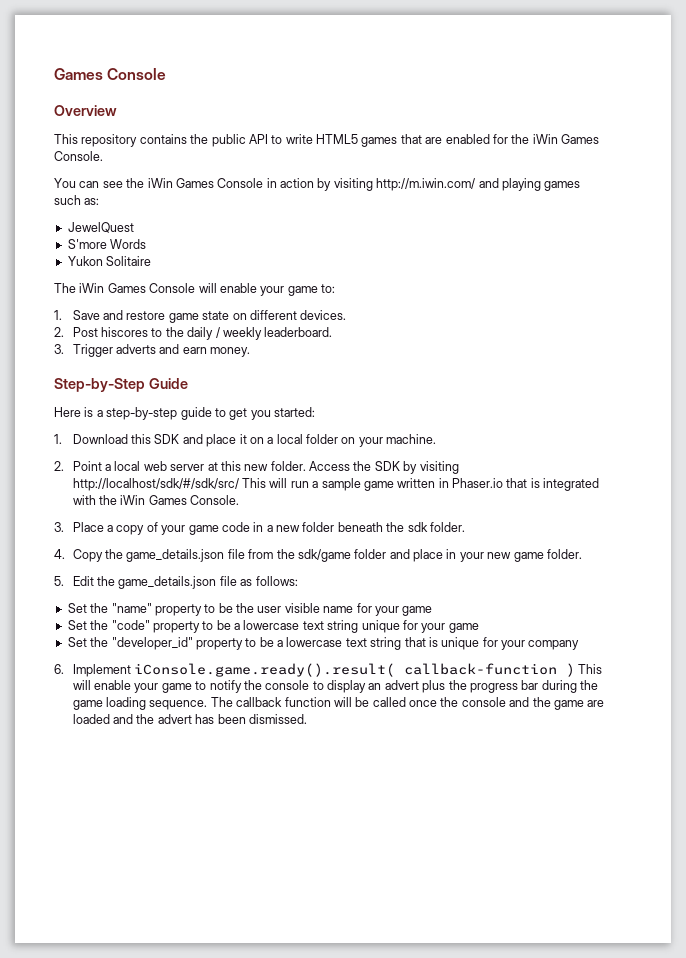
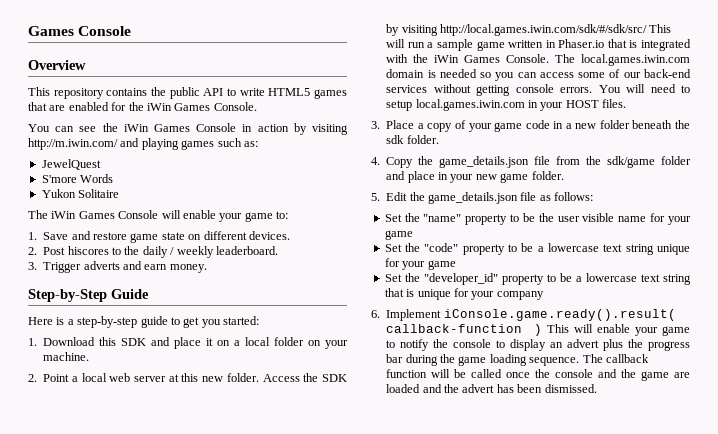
- Access the SDK by visiting http://localhost/sdk/#/sdk/src/ This will run a sample game written in Phaser.io that is integrated with the iWin Games Console.
+ Access the SDK by visiting http://local.games.iwin.com/sdk/#/sdk/src/ This will run a sample game written in Phaser.io that is integrated with the iWin Games Console. The local.games.iwin.com domain is needed so you can access some of our back-end services without getting console errors. You will need to setup local.games.iwin.com in your HOST files.

